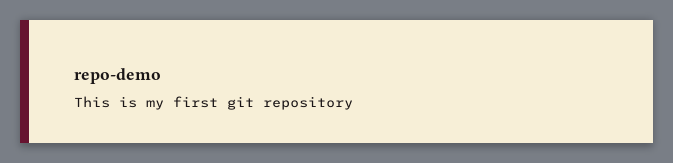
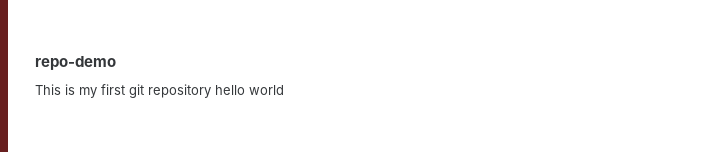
- This is my first git repository
+ This is my first git repository hello world

